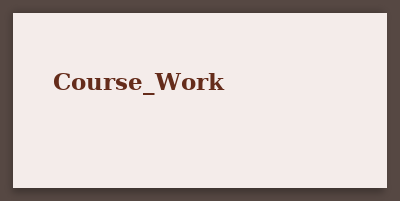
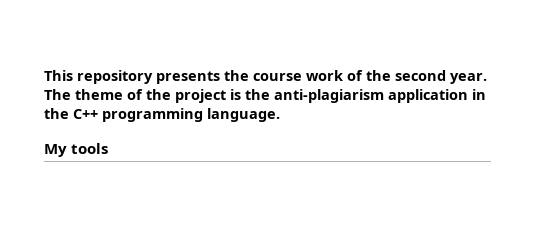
- Course_Work
+ This repository presents the course work of the second year. The theme of the project is the anti-plagiarism application in the C++ programming language.
+ My tools

